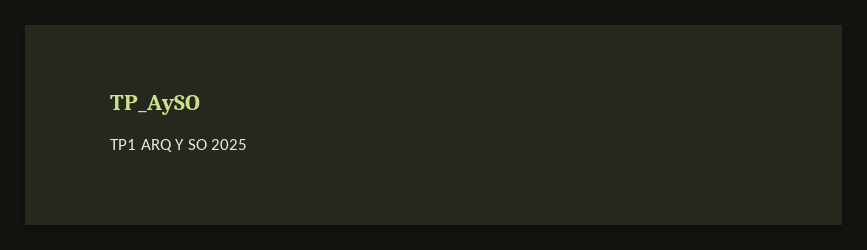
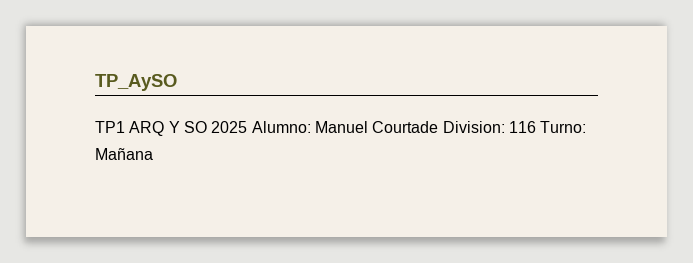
- TP1 ARQ Y SO 2025
+ TP1 ARQ Y SO 2025 Alumno: Manuel Courtade Division: 116 Turno: Mañana

